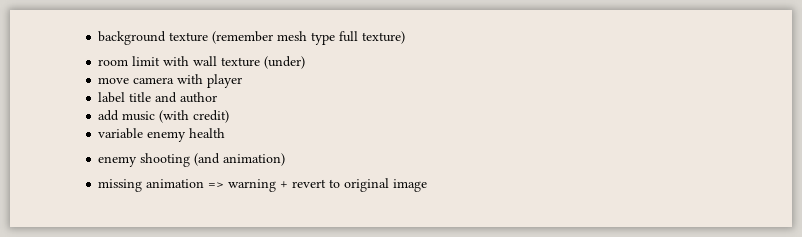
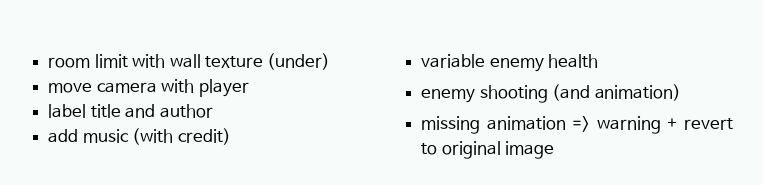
- background texture (remember mesh type full texture)

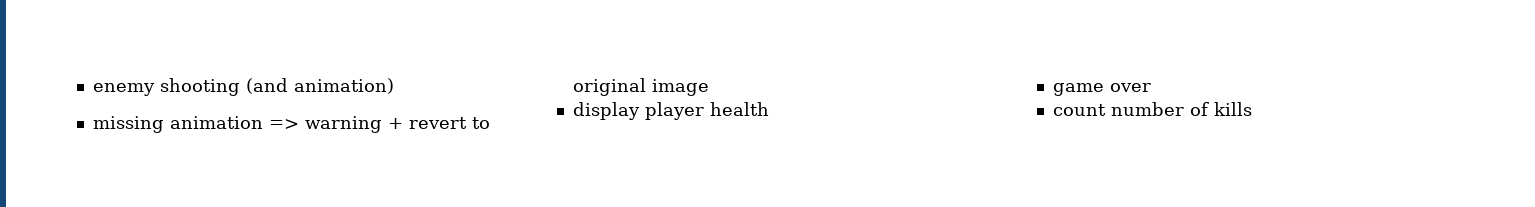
- room limit with wall texture (under)
- move camera with player
- label title and author
- add music (with credit)
- variable enemy health
+ display player health
+ game over
+ count number of kills

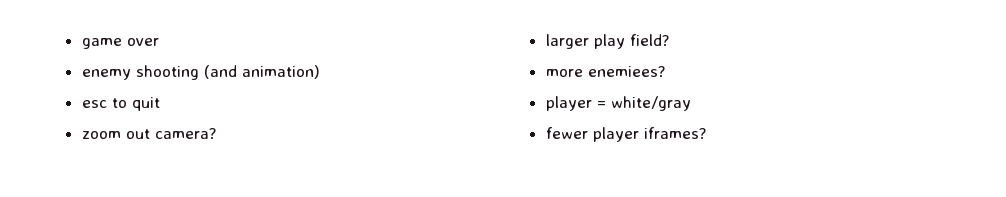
+ game over
- missing animation => warning + revert to original image
- display player health
- game over
- count number of kills
+ esc to quit
+ zoom out camera?
+ larger play field?
+ more enemiees?
+ player = white/gray
+ fewer player iframes?

